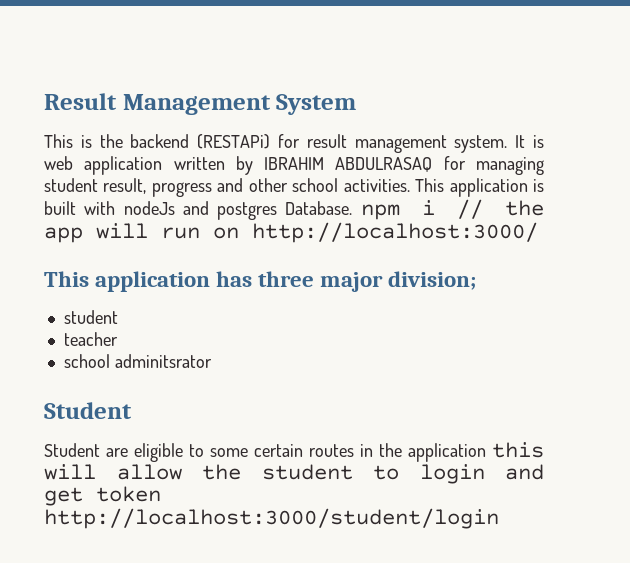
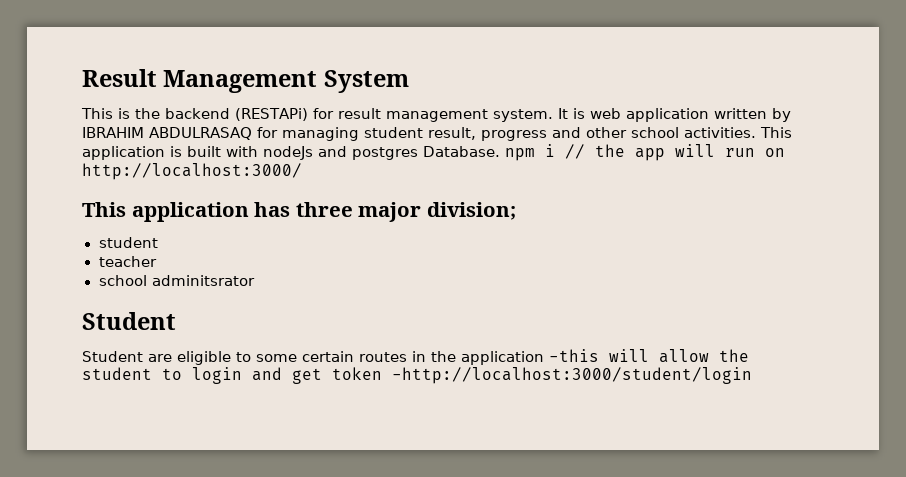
- Student are eligible to some certain routes in the application this will allow the student to login and get token http://localhost:3000/student/login
+ Student are eligible to some certain routes in the application -this will allow the student to login and get token -http://localhost:3000/student/login

